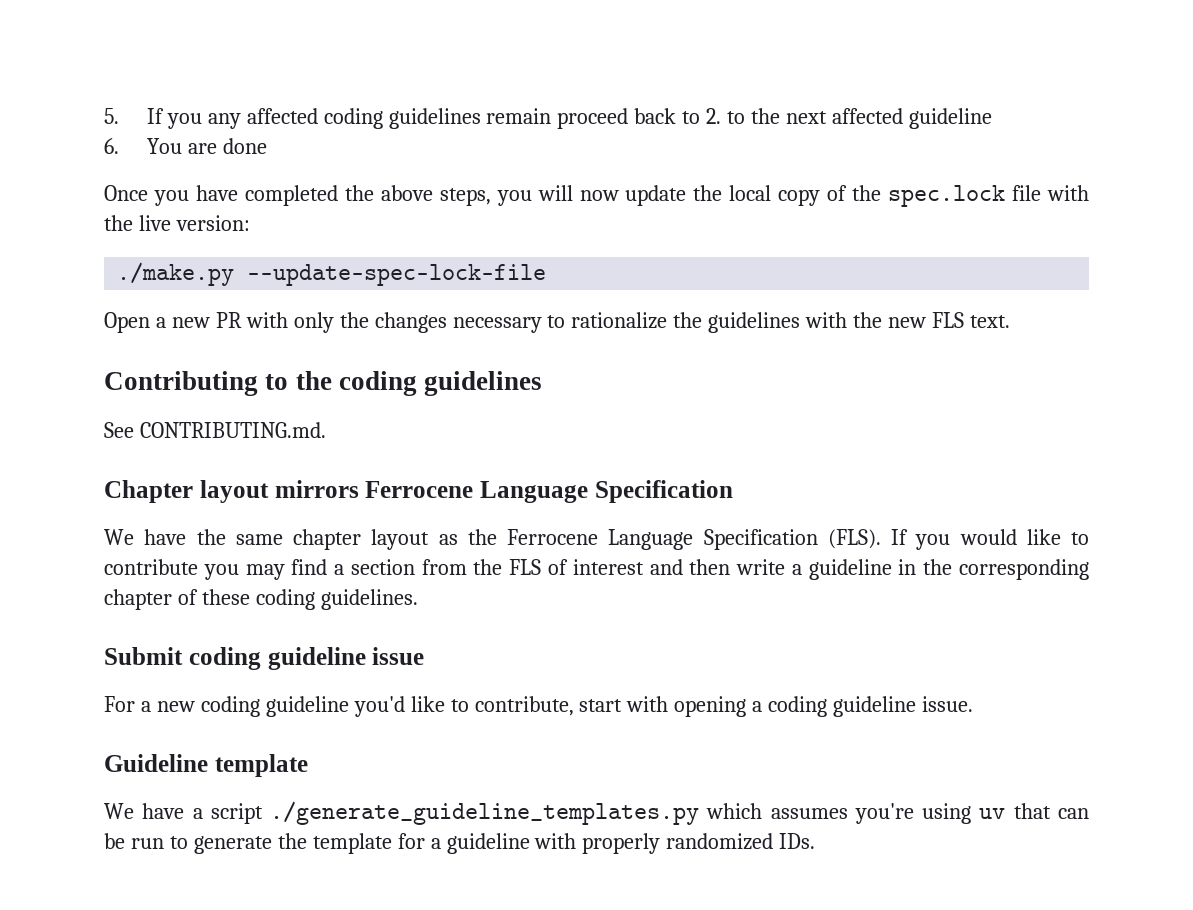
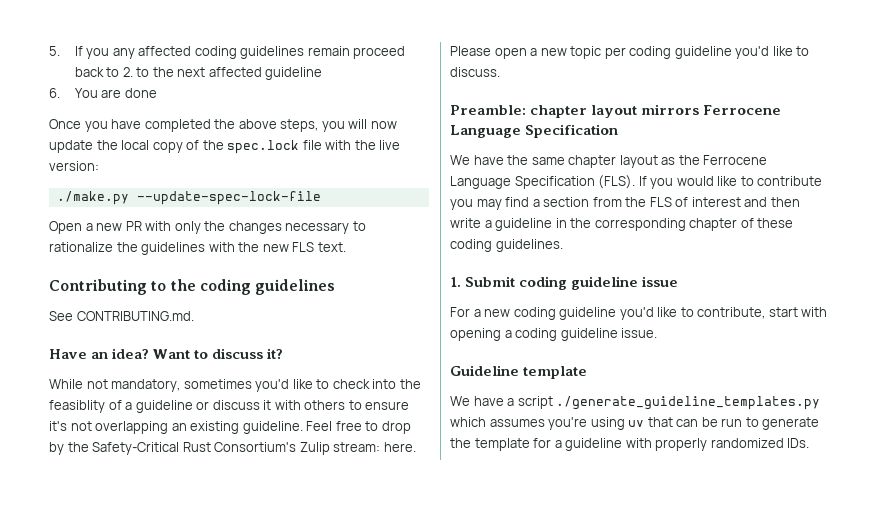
- Chapter layout mirrors Ferrocene Language Specification
+ Have an idea? Want to discuss it?
+ While not mandatory, sometimes you'd like to check into the feasiblity of a guideline or discuss it with others to ensure it's not overlapping an existing guideline. Feel free to drop by the Safety-Critical Rust Consortium's Zulip stream: here. Please open a new topic per coding guideline you'd like to discuss.
+ Preamble: chapter layout mirrors Ferrocene Language Specification
- Submit coding guideline issue
+ 1. Submit coding guideline issue

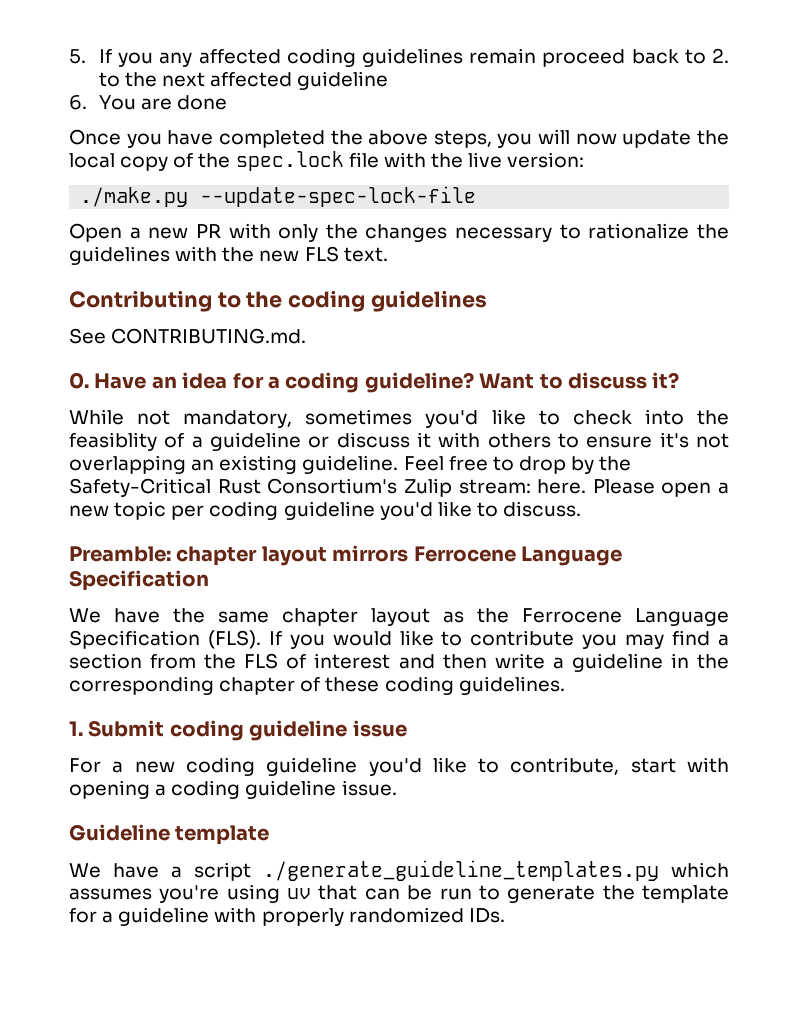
- Have an idea?
+ 0. Have an idea for a coding guideline?

